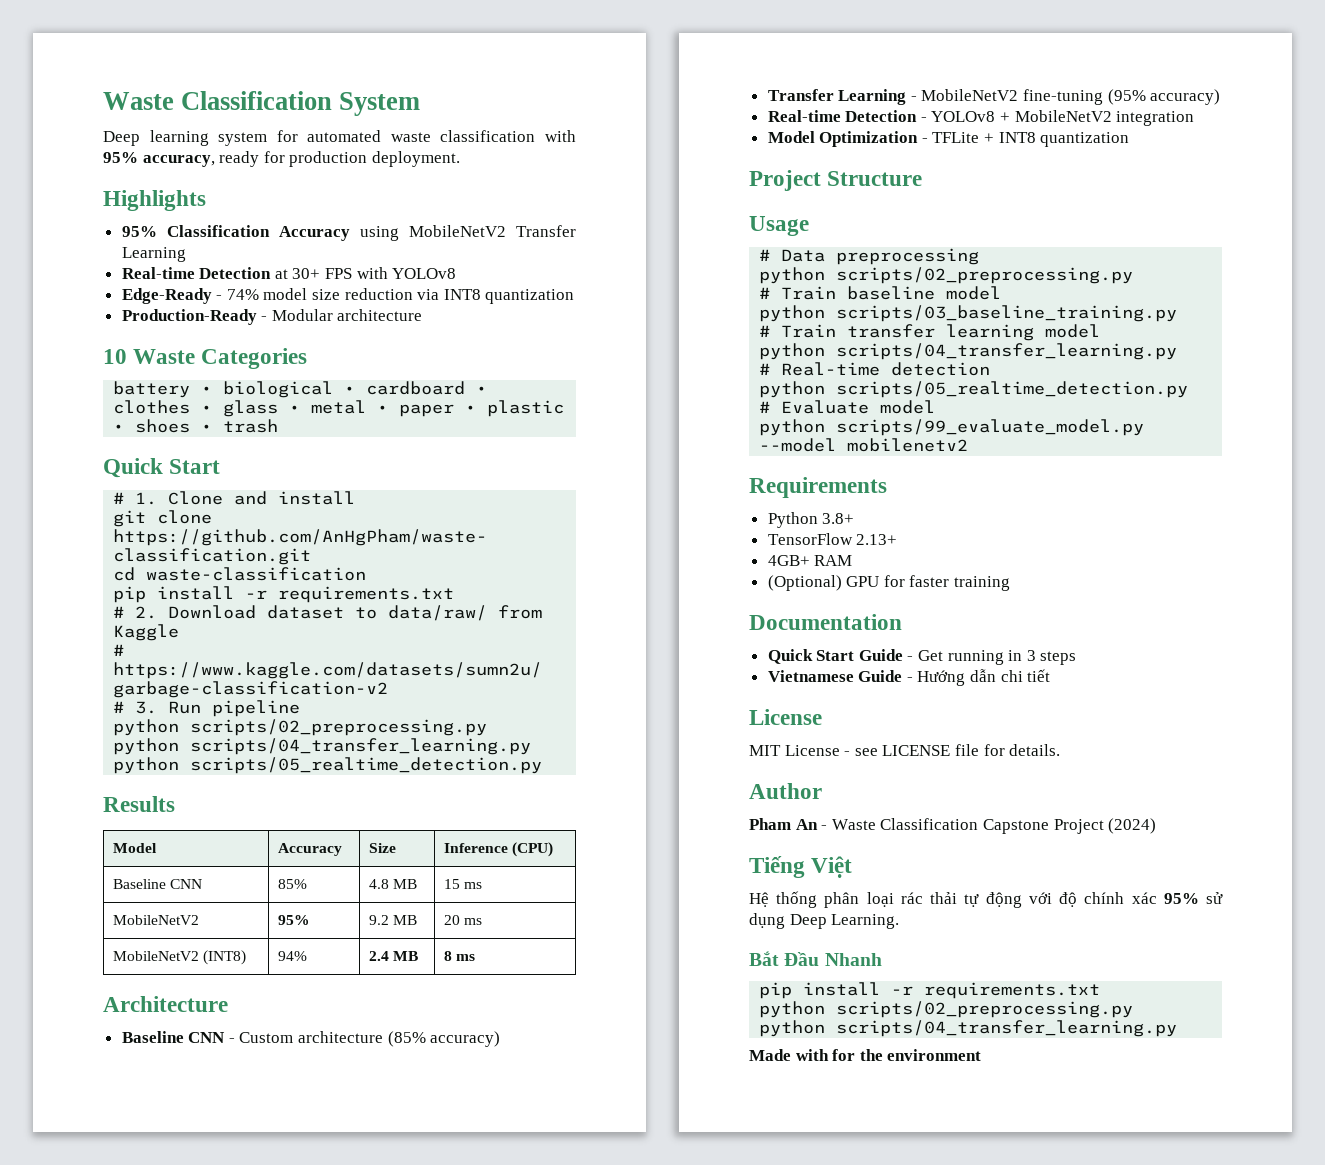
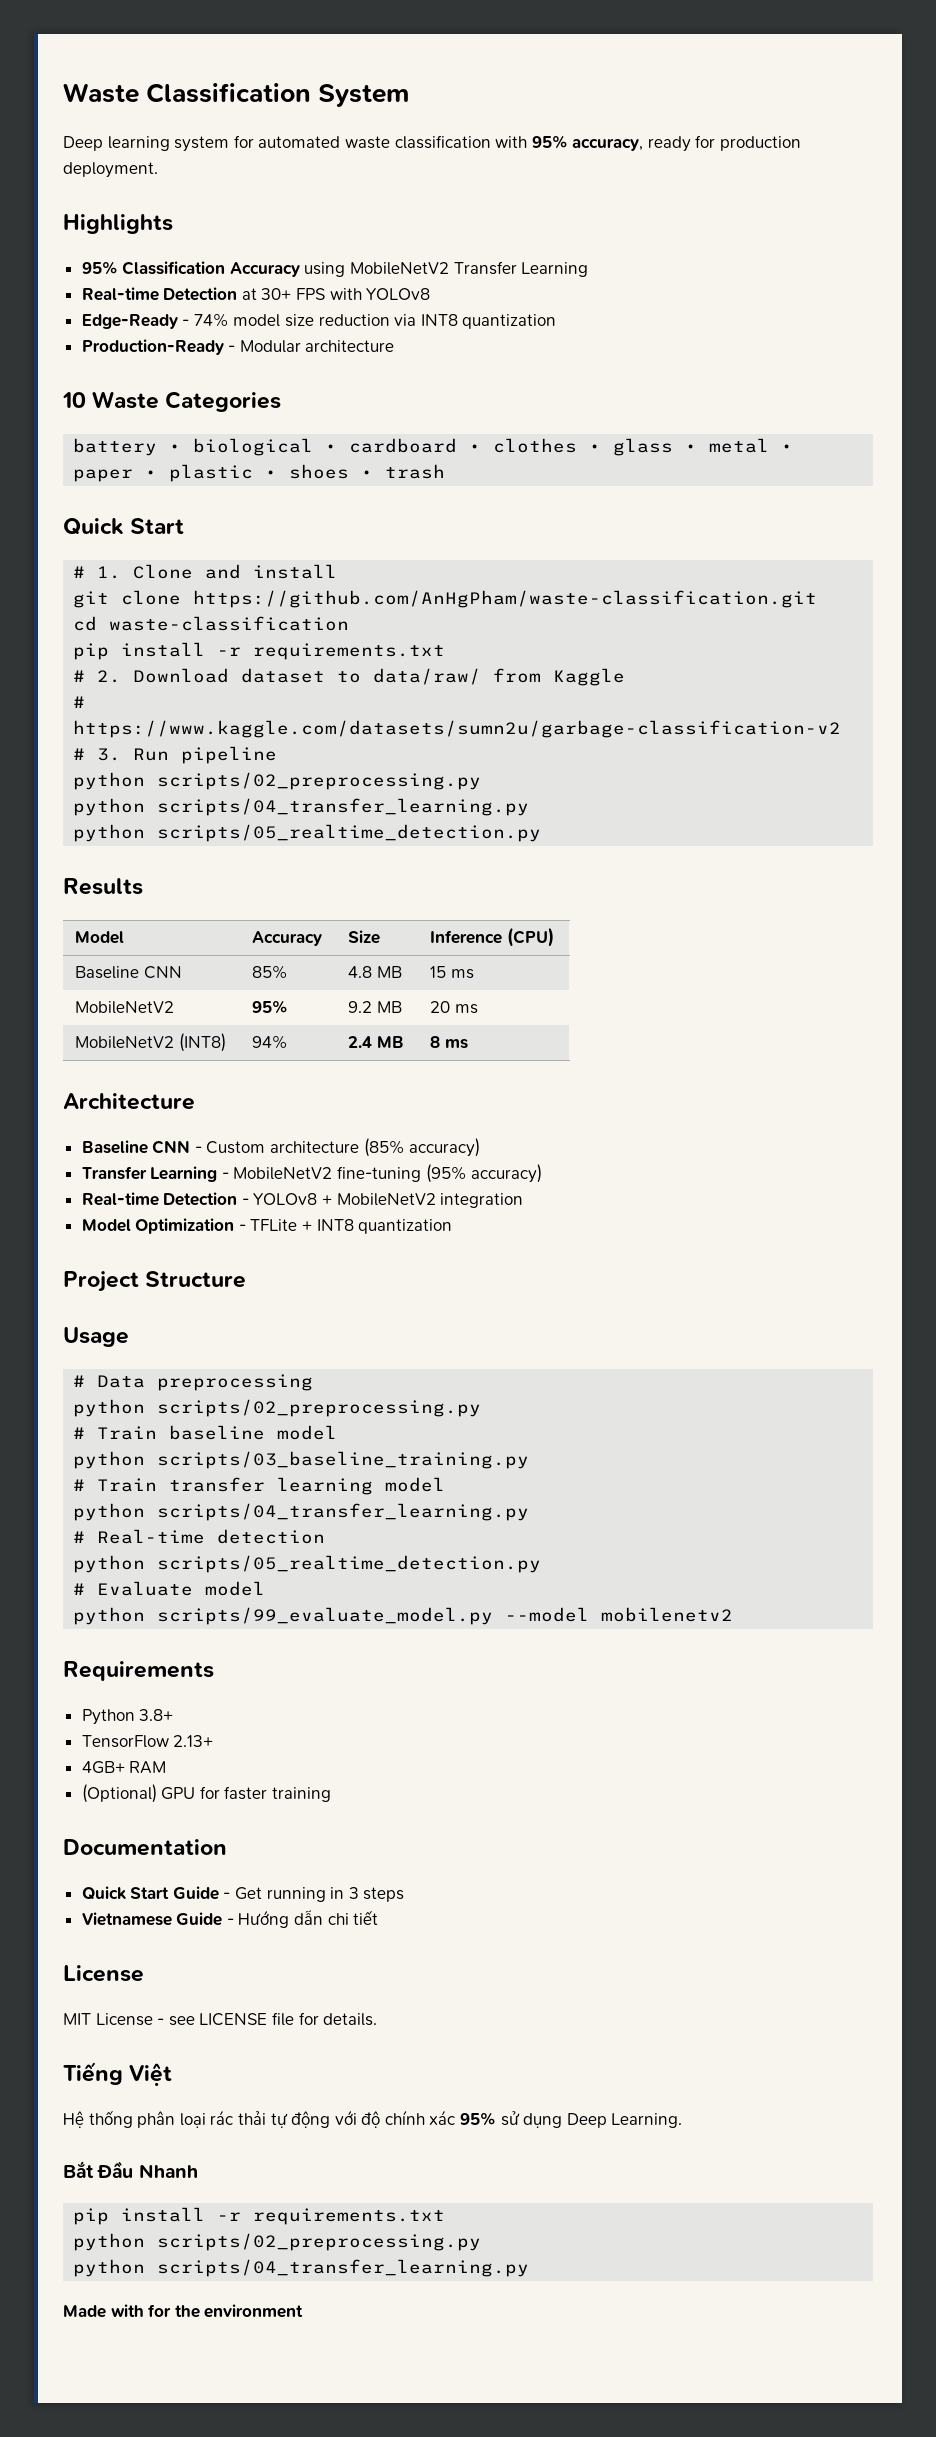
- Author
- Pham An - Waste Classification Capstone Project (2024)

